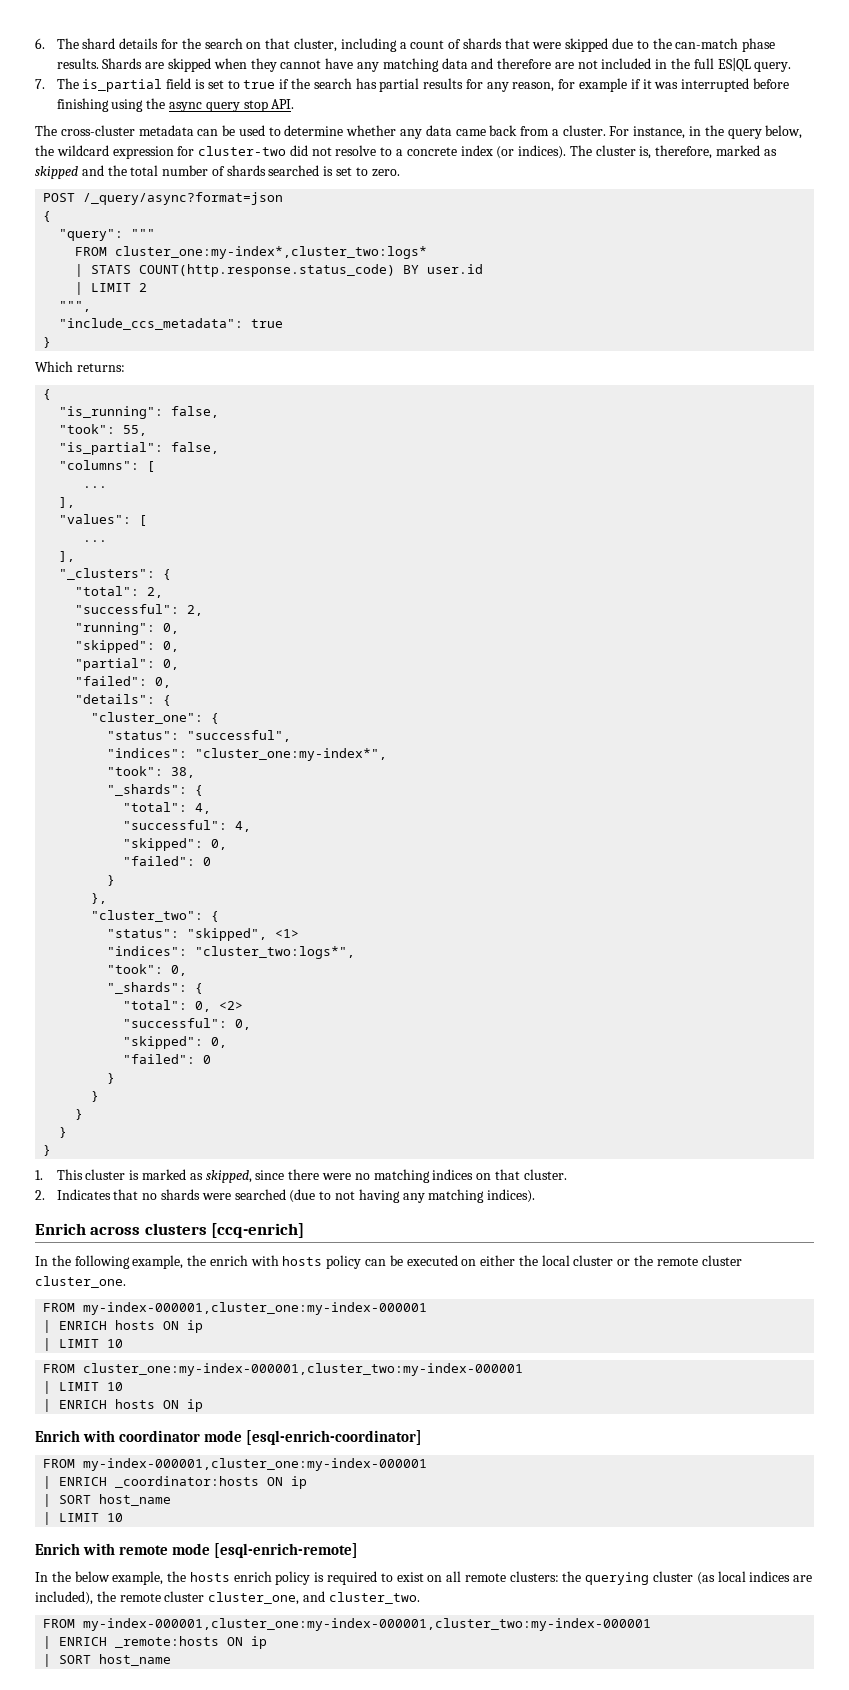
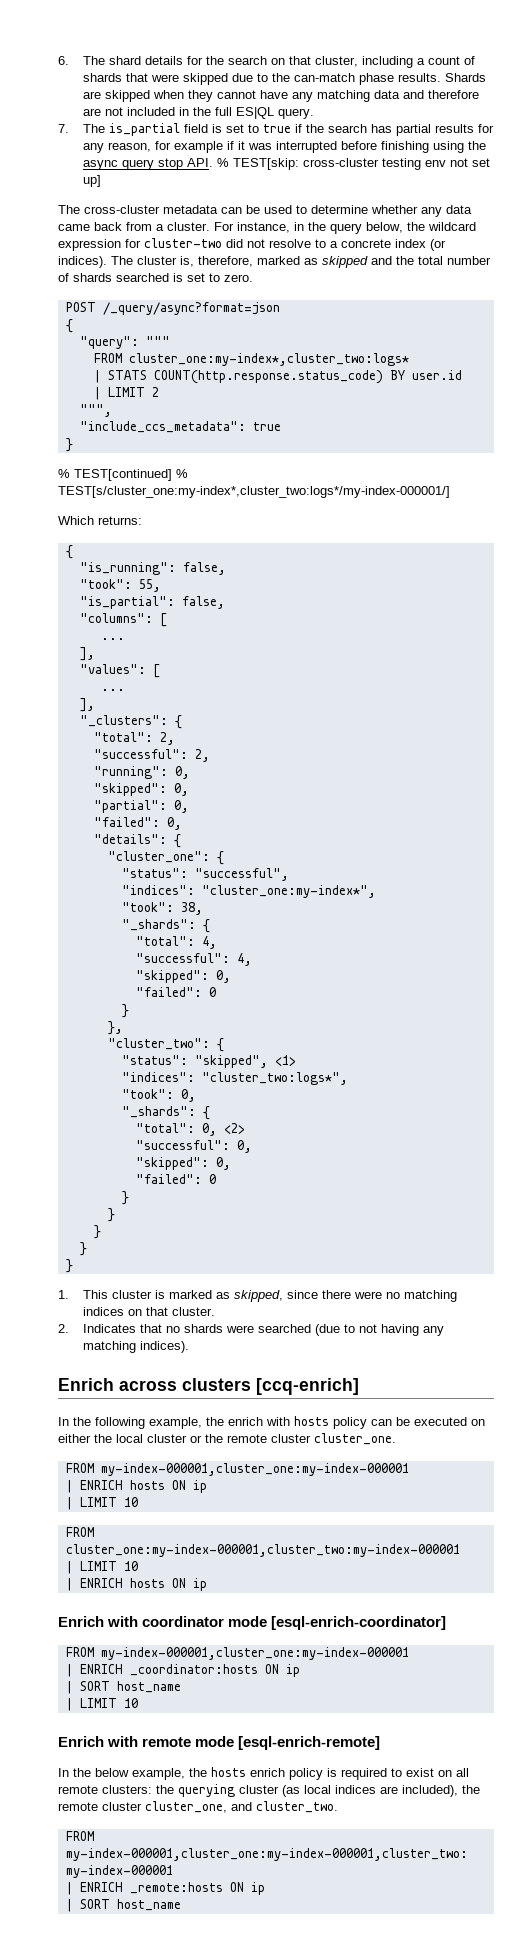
- 7. The is_partial field is set to true if the search has partial results for any reason, for example if it was interrupted before finishing using the async query stop API.
+ 7. The is_partial field is set to true if the search has partial results for any reason, for example if it was interrupted before finishing using the async query stop API. % TEST[skip: cross-cluster testing env not set up]
+ % TEST[continued] % TEST[s/cluster_one:my-index*,cluster_two:logs*/my-index-000001/]

